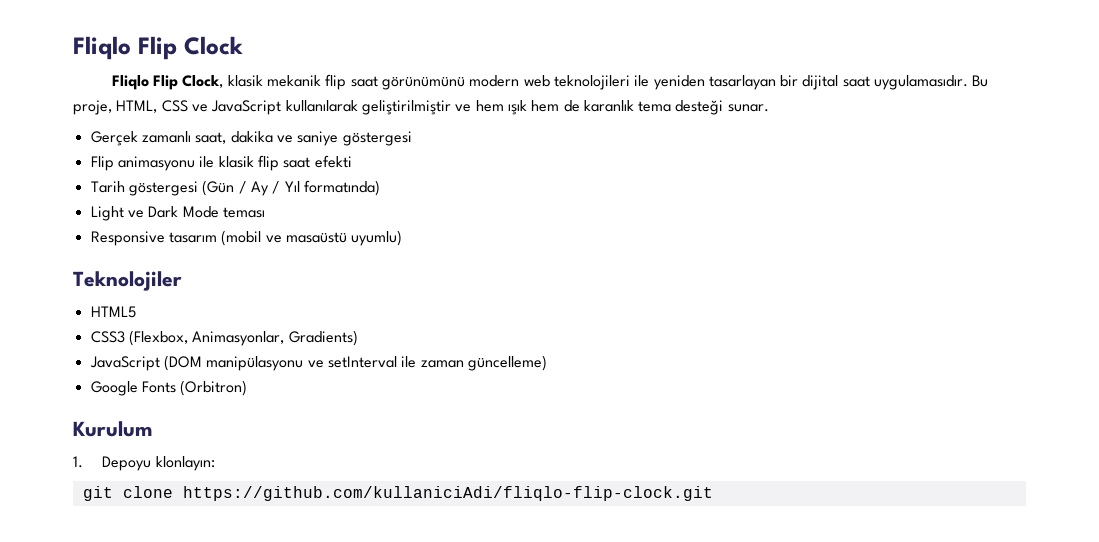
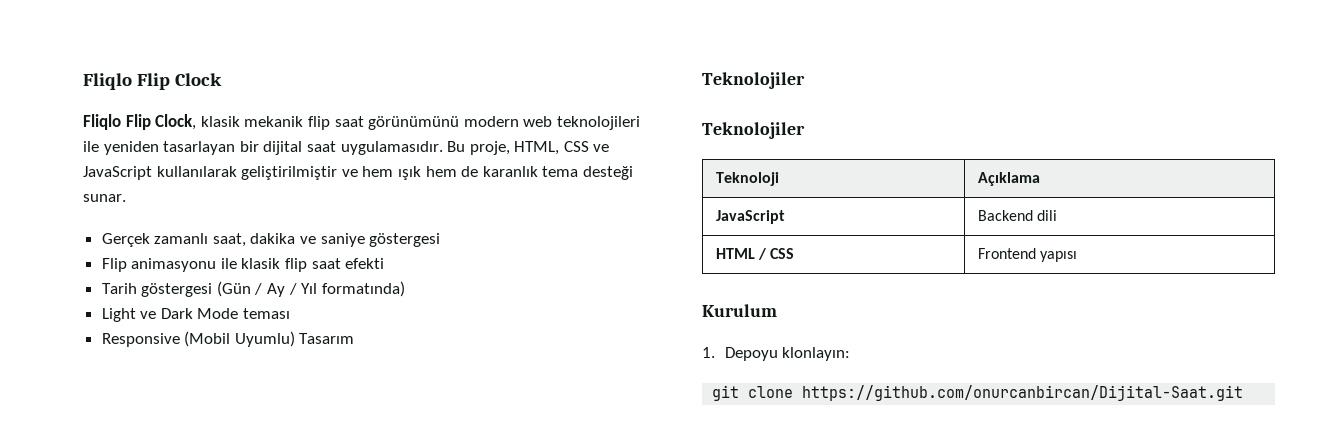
- Responsive tasarım (mobil ve masaüstü uyumlu)
+ Responsive (Mobil Uyumlu) Tasarım
  Teknolojiler
- HTML5
- CSS3 (Flexbox, Animasyonlar, Gradients)
- JavaScript (DOM manipülasyonu ve setInterval ile zaman güncelleme)
- Google Fonts (Orbitron)
+ Teknolojiler
+ Teknoloji | Açıklama
+ JavaScript | Backend dili
+ HTML / CSS | Frontend yapısı
- git clone https://github.com/kullaniciAdi/fliqlo-flip-clock.git
+ git clone https://github.com/onurcanbircan/Dijital-Saat.git

